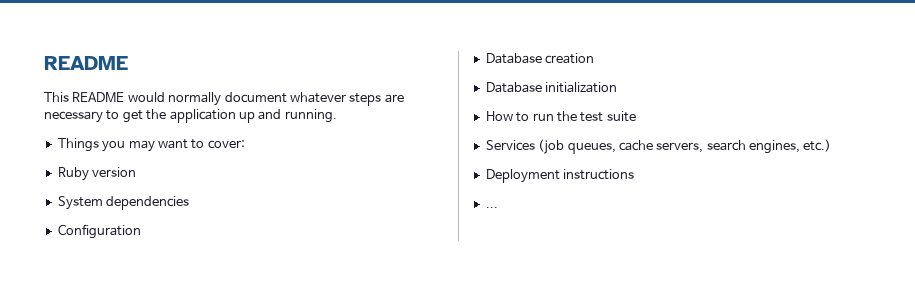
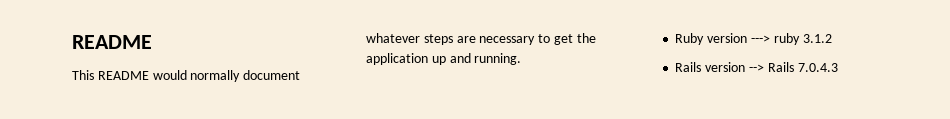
- Things you may want to cover:
- Ruby version
- System dependencies
- Configuration
- Database creation
- Database initialization
- How to run the test suite
- Services (job queues, cache servers, search engines, etc.)
- Deployment instructions
- ...
+ Ruby version ---> ruby 3.1.2
+ Rails version --> Rails 7.0.4.3

